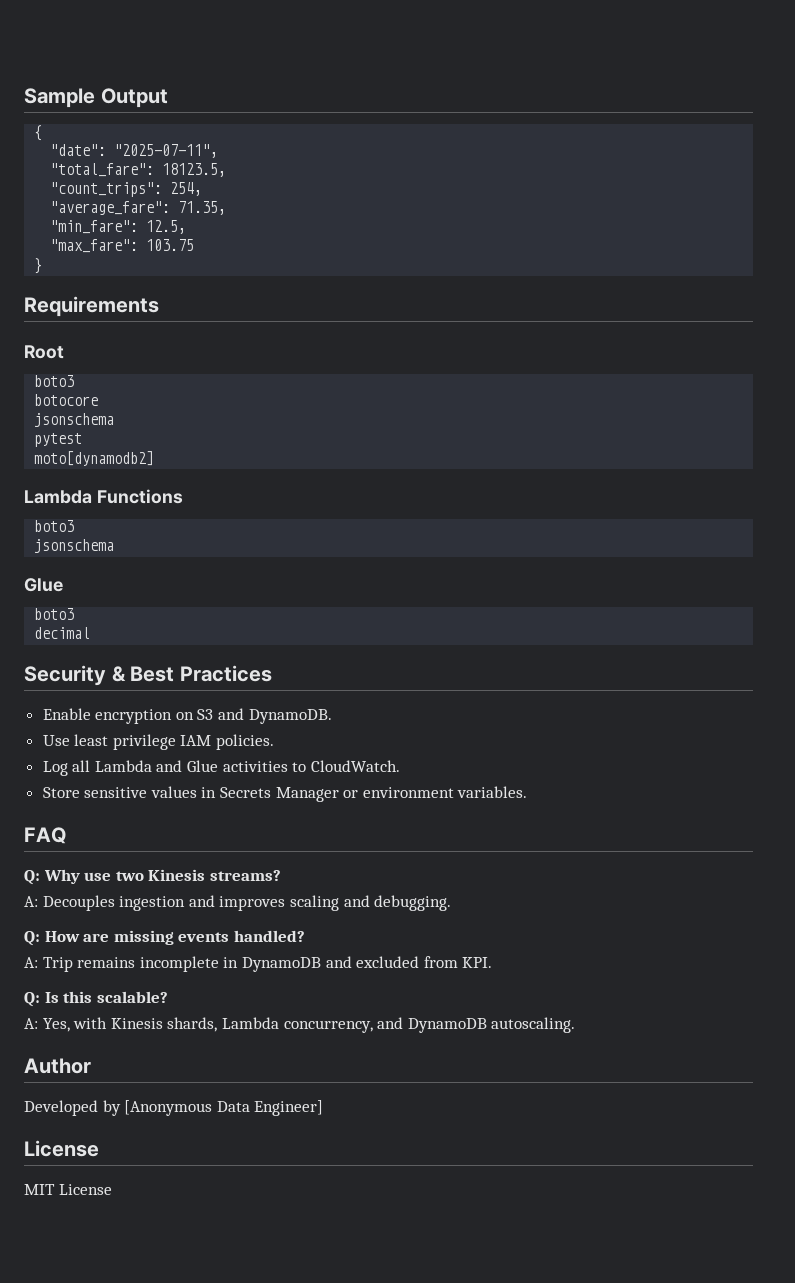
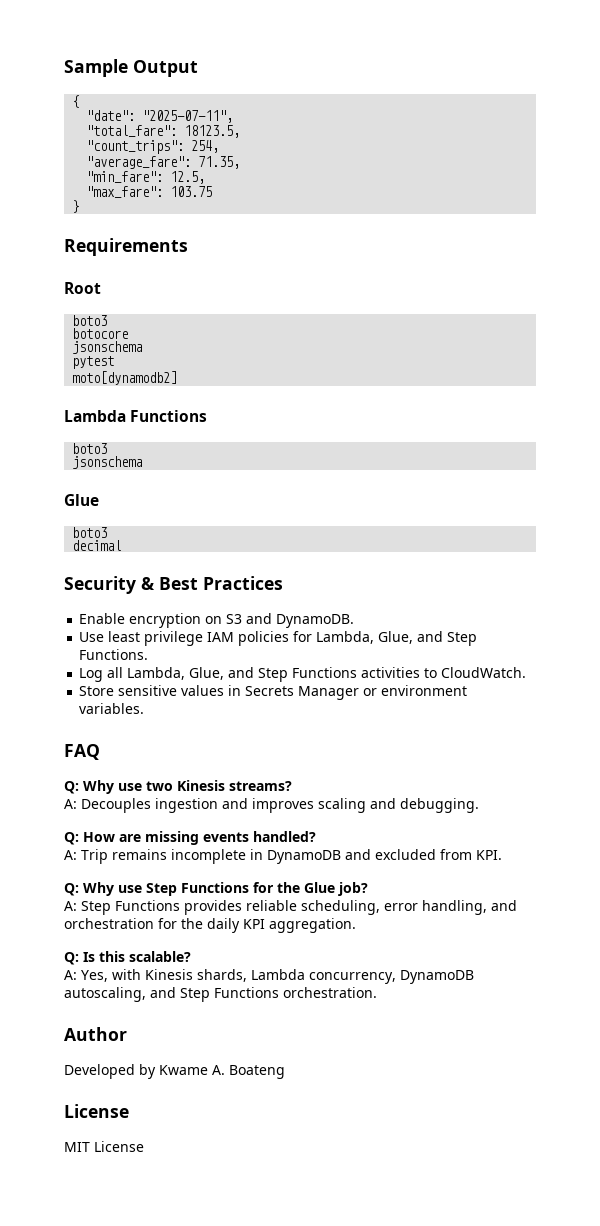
- Use least privilege IAM policies.
- Log all Lambda and Glue activities to CloudWatch.
+ Use least privilege IAM policies for Lambda, Glue, and Step Functions.
+ Log all Lambda, Glue, and Step Functions activities to CloudWatch.
+ Q: Why use Step Functions for the Glue job?
+ A: Step Functions provides reliable scheduling, error handling, and orchestration for the daily KPI aggregation.
- A: Yes, with Kinesis shards, Lambda concurrency, and DynamoDB autoscaling.
+ A: Yes, with Kinesis shards, Lambda concurrency, DynamoDB autoscaling, and Step Functions orchestration.
- Developed by [Anonymous Data Engineer]
+ Developed by Kwame A. Boateng

